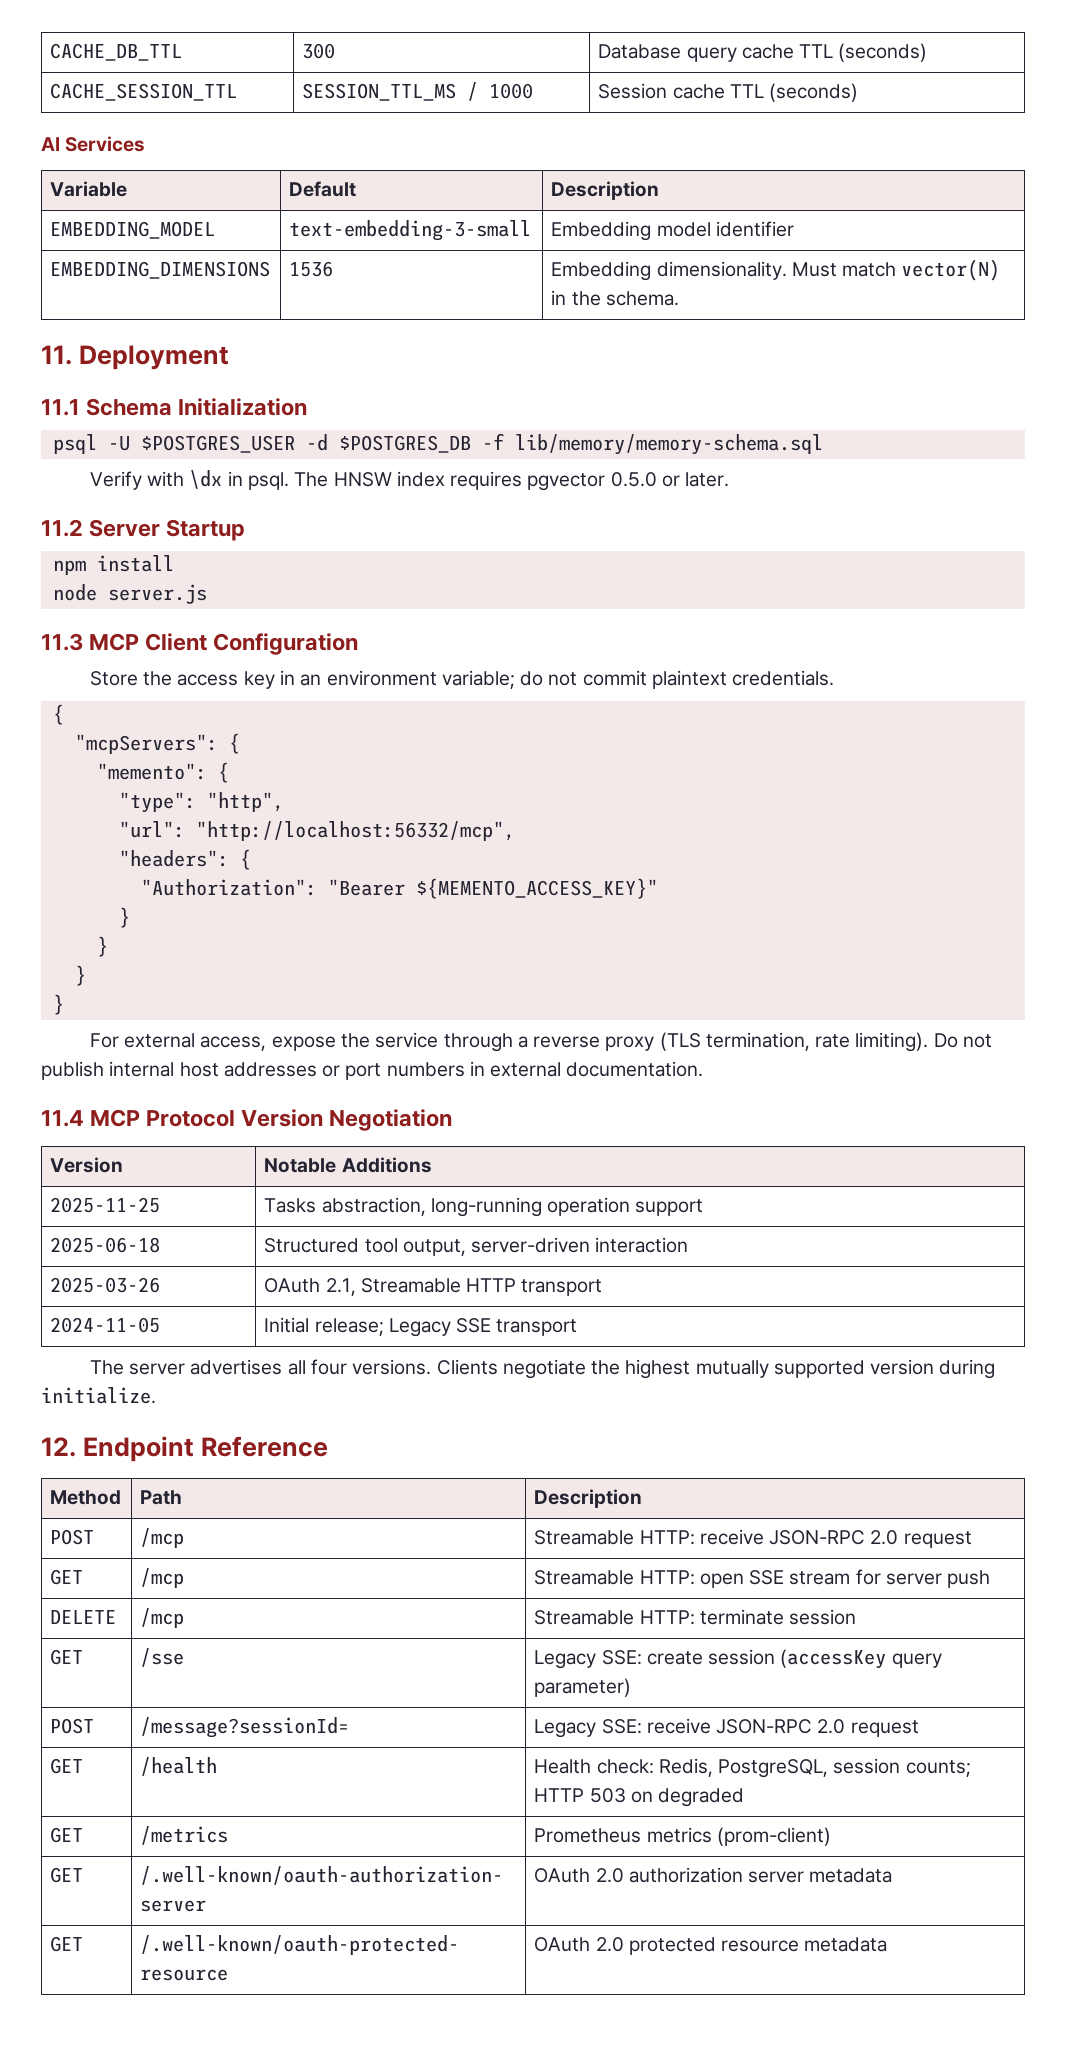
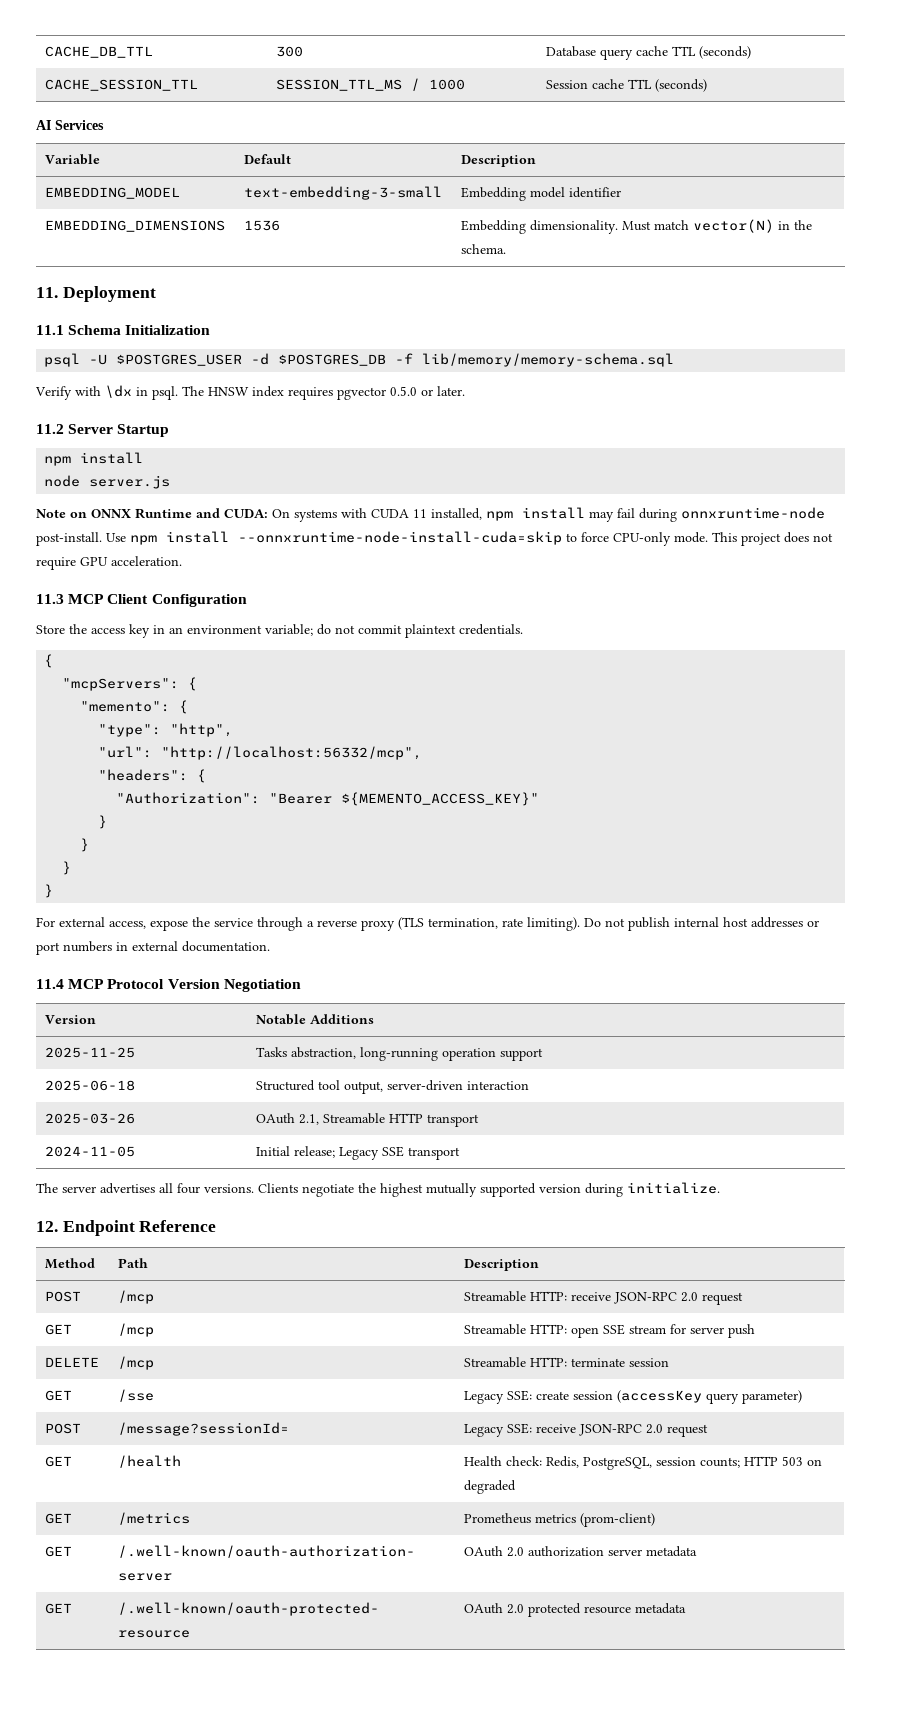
+ Note on ONNX Runtime and CUDA: On systems with CUDA 11 installed, npm install may fail during onnxruntime-node post-install. Use npm install --onnxruntime-node-install-cuda=skip to force CPU-only mode. This project does not require GPU acceleration.

